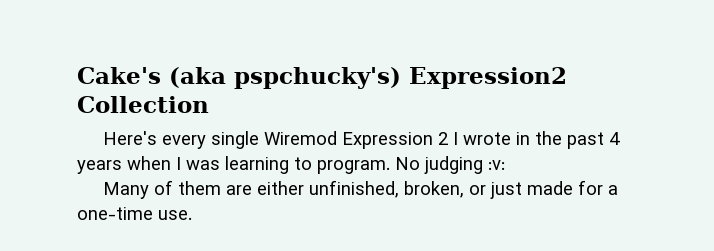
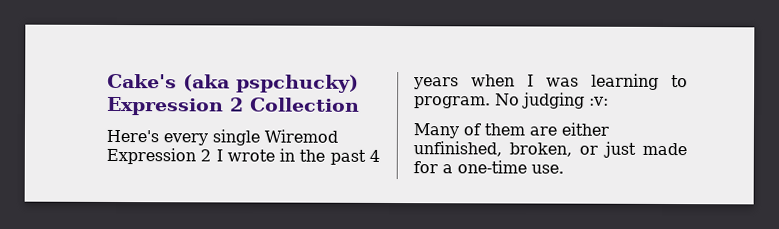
- Cake's (aka pspchucky's) Expression2 Collection
+ Cake's (aka pspchucky) Expression 2 Collection

